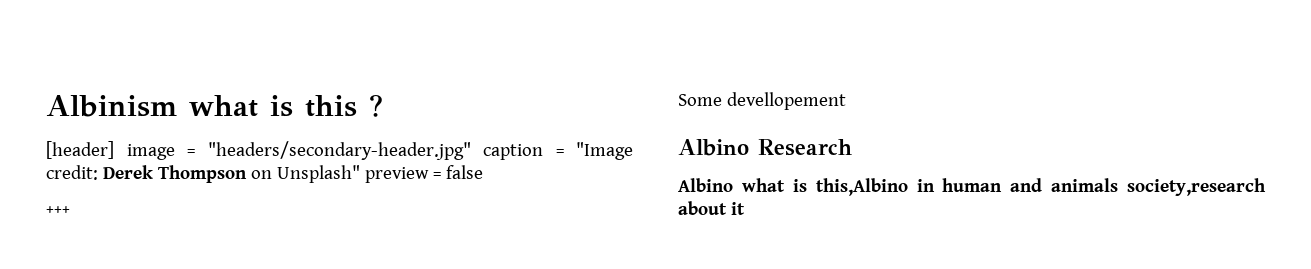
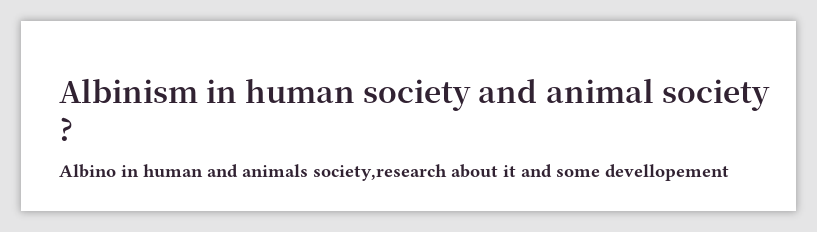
- Albinism what is this ?
- [header] image = "headers/secondary-header.jpg" caption = "Image credit: Derek Thompson on Unsplash" preview = false
- +++
- Some devellopement
- Albino Research
- Albino what is this,Albino in human and animals society,research about it
+ Albinism in human society and animal society ?
+ Albino in human and animals society,research about it and some devellopement

